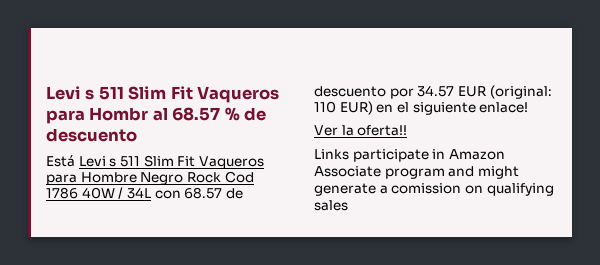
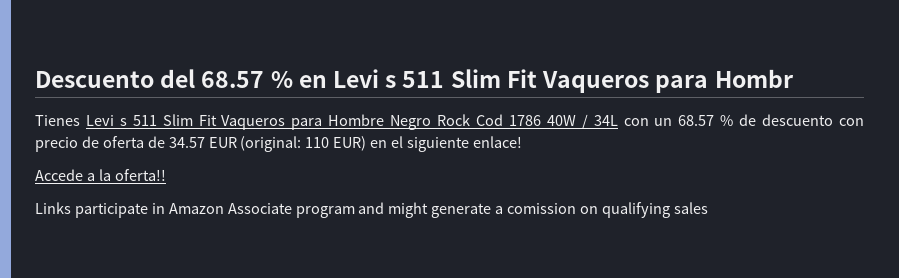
- Levi s 511 Slim Fit Vaqueros para Hombr al 68.57 % de descuento
- Está Levi s 511 Slim Fit Vaqueros para Hombre Negro Rock Cod 1786 40W / 34L con 68.57 de descuento por 34.57 EUR (original: 110 EUR) en el siguiente enlace!
+ Descuento del 68.57 % en Levi s 511 Slim Fit Vaqueros para Hombr
+ Tienes Levi s 511 Slim Fit Vaqueros para Hombre Negro Rock Cod 1786 40W / 34L con un 68.57 % de descuento con precio de oferta de 34.57 EUR (original: 110 EUR) en el siguiente enlace!
- Ver la oferta!!
+ Accede a la oferta!!

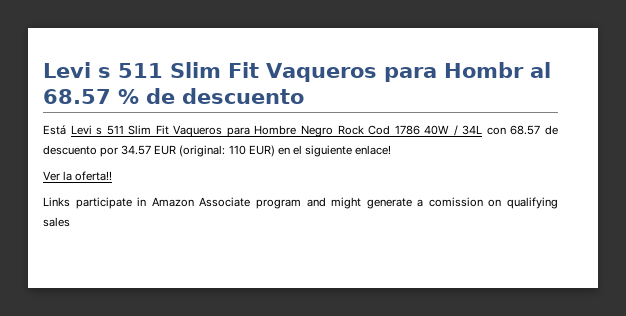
- Descuento del 68.57 % en Levi s 511 Slim Fit Vaqueros para Hombr
- Tienes Levi s 511 Slim Fit Vaqueros para Hombre Negro Rock Cod 1786 40W / 34L con un 68.57 % de descuento con precio de oferta de 34.57 EUR (original: 110 EUR) en el siguiente enlace!
+ Levi s 511 Slim Fit Vaqueros para Hombr al 68.57 % de descuento
+ Está Levi s 511 Slim Fit Vaqueros para Hombre Negro Rock Cod 1786 40W / 34L con 68.57 de descuento por 34.57 EUR (original: 110 EUR) en el siguiente enlace!
- Accede a la oferta!!
+ Ver la oferta!!

